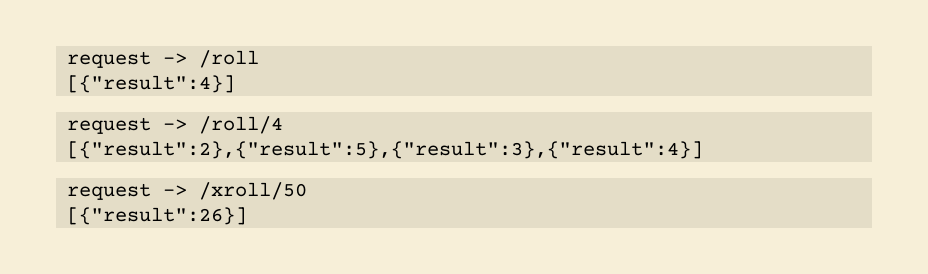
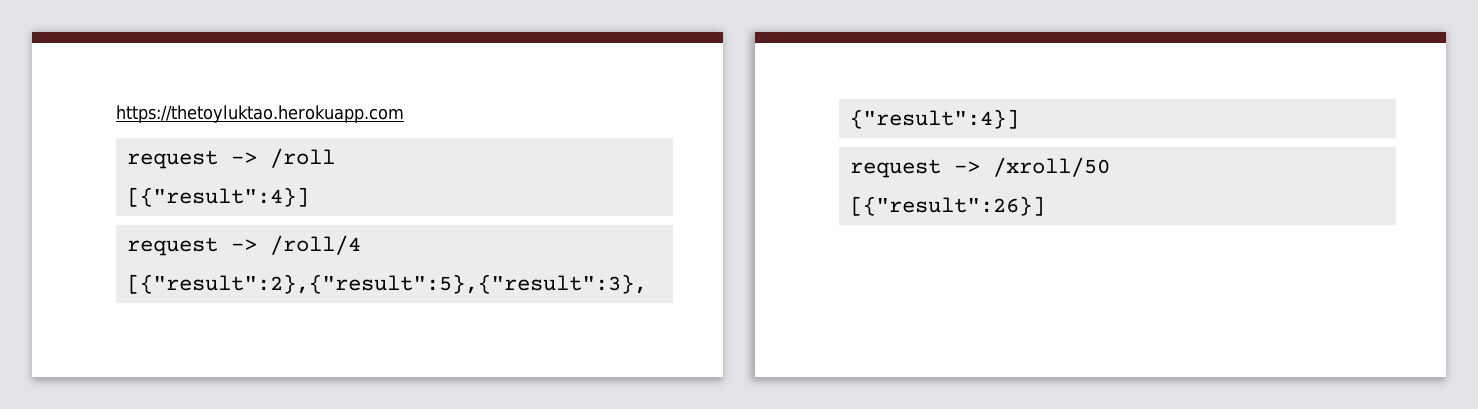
+ https://thetoyluktao.herokuapp.com

